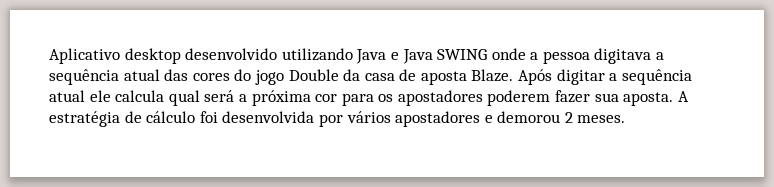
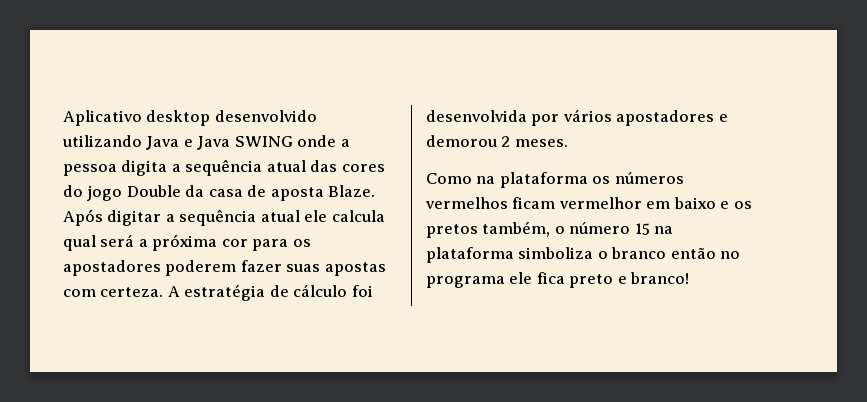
- Aplicativo desktop desenvolvido utilizando Java e Java SWING onde a pessoa digitava a sequência atual das cores do jogo Double da casa de aposta Blaze.
+ Aplicativo desktop desenvolvido utilizando Java e Java SWING onde a pessoa digita a sequência atual das cores do jogo Double da casa de aposta Blaze.
- Após digitar a sequência atual ele calcula qual será a próxima cor para os apostadores poderem fazer sua aposta.
+ Após digitar a sequência atual ele calcula qual será a próxima cor para os apostadores poderem fazer suas apostas com certeza.
+ Como na plataforma os números vermelhos ficam vermelhor em baixo e os pretos também, o número 15 na plataforma simboliza o branco então no programa ele fica preto e branco!

